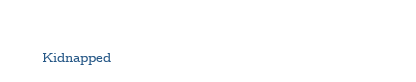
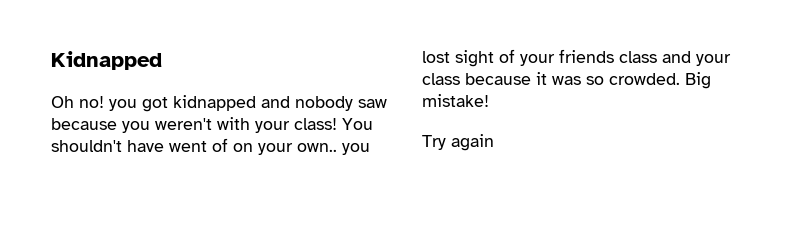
+ Oh no! you got kidnapped and nobody saw because you weren't with your class! You shouldn't have went of on your own.. you lost sight of your friends class and your class because it was so crowded. Big mistake!
+ Try again

